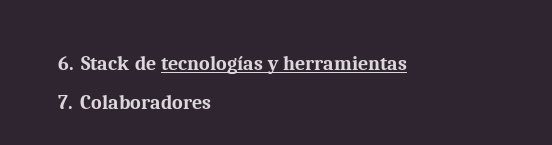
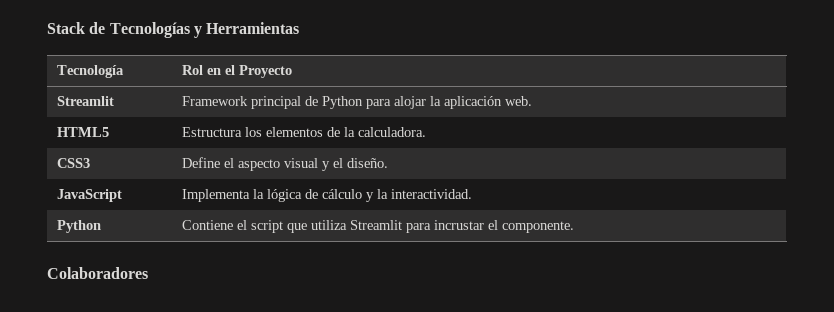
- 6. Stack de tecnologías y herramientas
- 7. Colaboradores
+ Stack de Tecnologías y Herramientas
+ Tecnología | Rol en el Proyecto
+ Streamlit | Framework principal de Python para alojar la aplicación web.
+ HTML5 | Estructura los elementos de la calculadora.
+ CSS3 | Define el aspecto visual y el diseño.
+ JavaScript | Implementa la lógica de cálculo y la interactividad.
+ Python | Contiene el script que utiliza Streamlit para incrustar el componente.
+ Colaboradores

